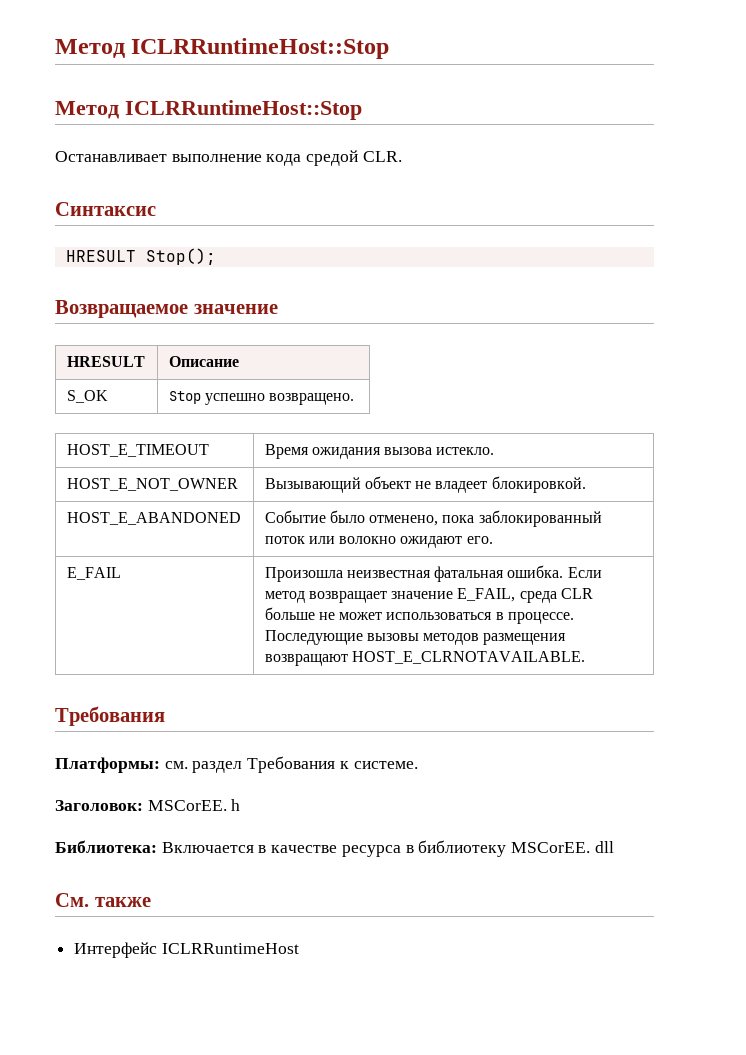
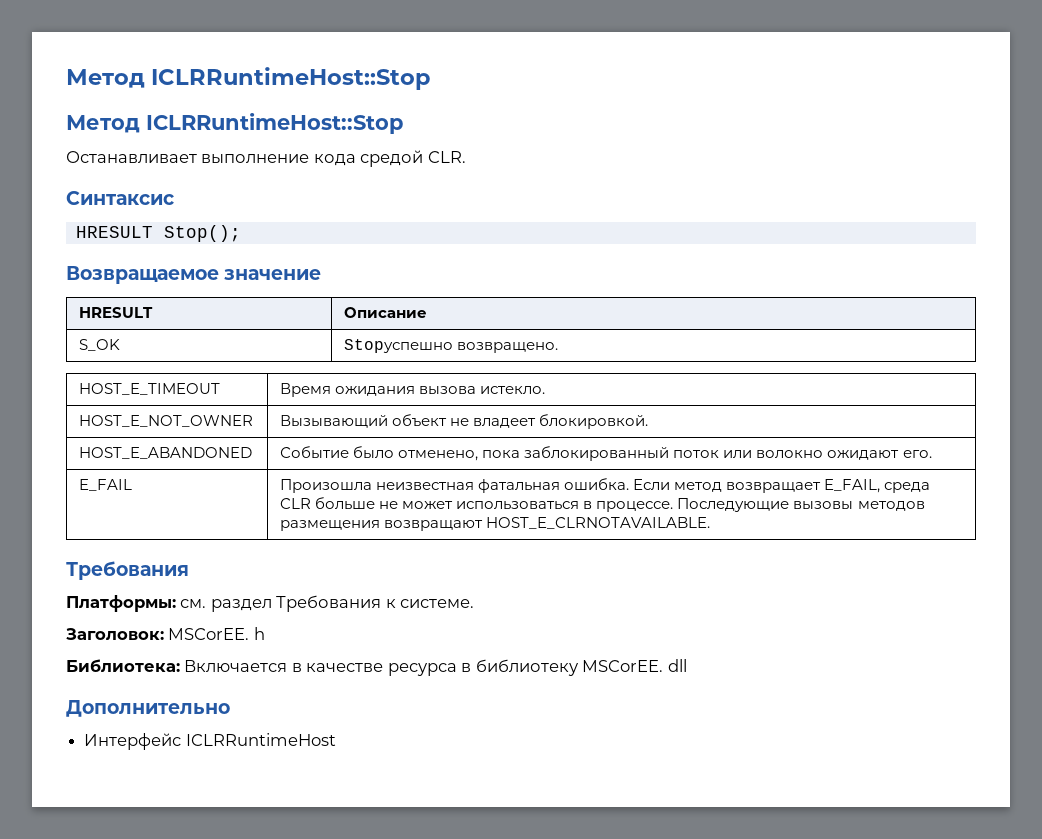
- S_OK | Stop успешно возвращено.
+ S_OK | Stopуспешно возвращено.
- E_FAIL | Произошла неизвестная фатальная ошибка. Если метод возвращает значение E_FAIL, среда CLR больше не может использоваться в процессе. Последующие вызовы методов размещения возвращают HOST_E_CLRNOTAVAILABLE.
+ E_FAIL | Произошла неизвестная фатальная ошибка. Если метод возвращает E_FAIL, среда CLR больше не может использоваться в процессе. Последующие вызовы методов размещения возвращают HOST_E_CLRNOTAVAILABLE.
- См. также
+ Дополнительно

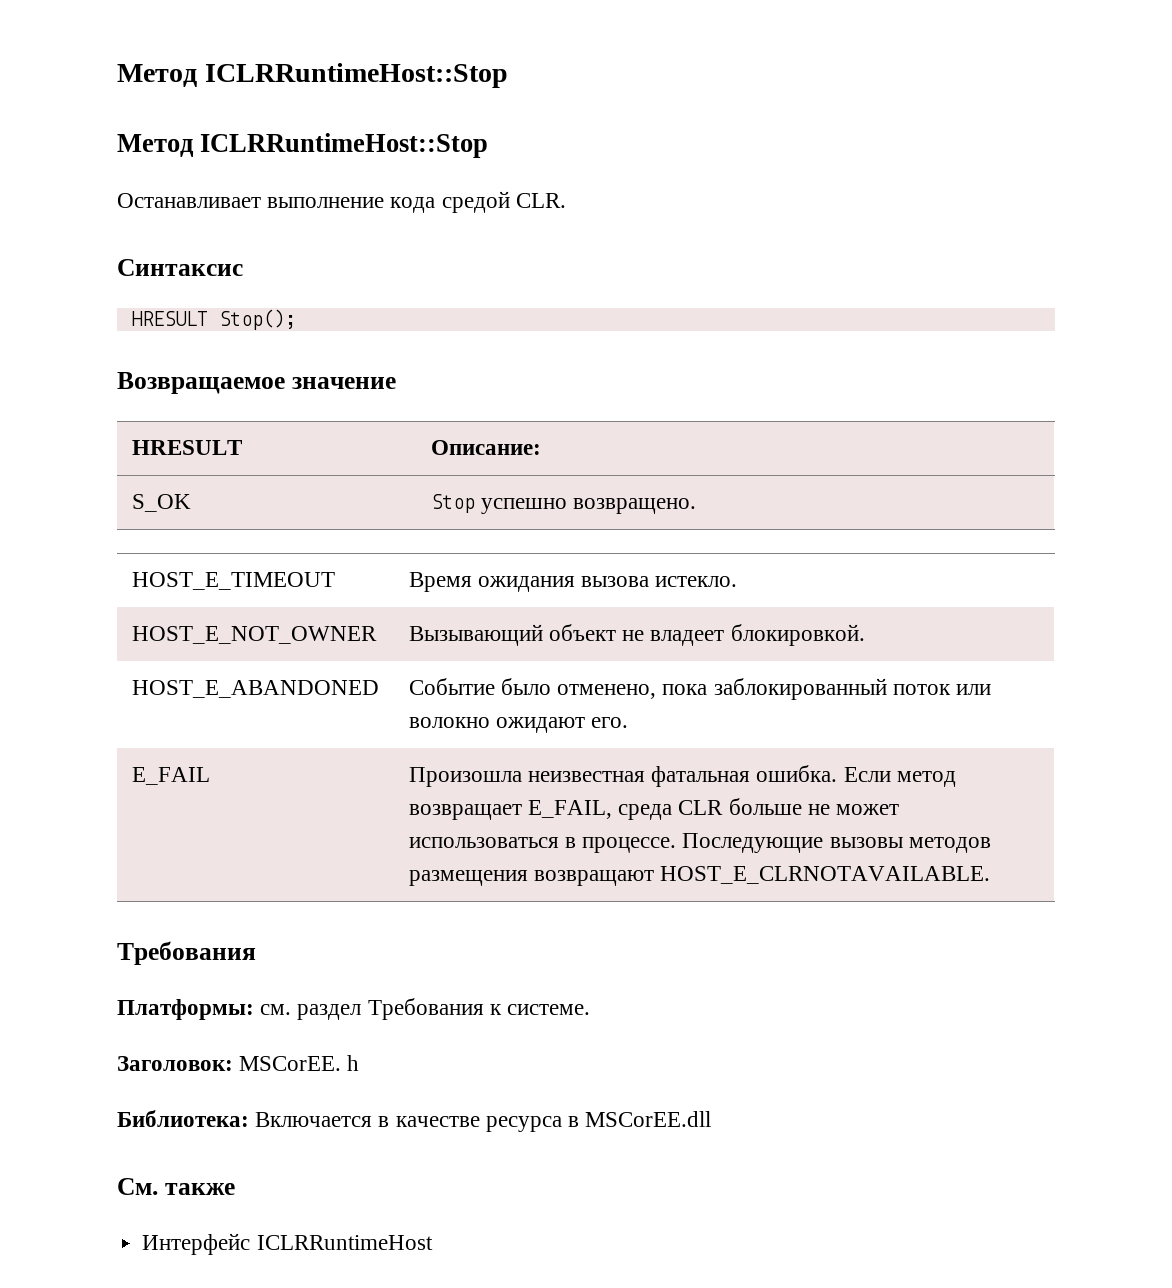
- HRESULT | Описание
+ HRESULT | Описание:
- S_OK | Stopуспешно возвращено.
+ S_OK | Stop успешно возвращено.
- Библиотека: Включается в качестве ресурса в библиотеку MSCorEE. dll
- Дополнительно
+ Библиотека: Включается в качестве ресурса в MSCorEE.dll
+ См. также

